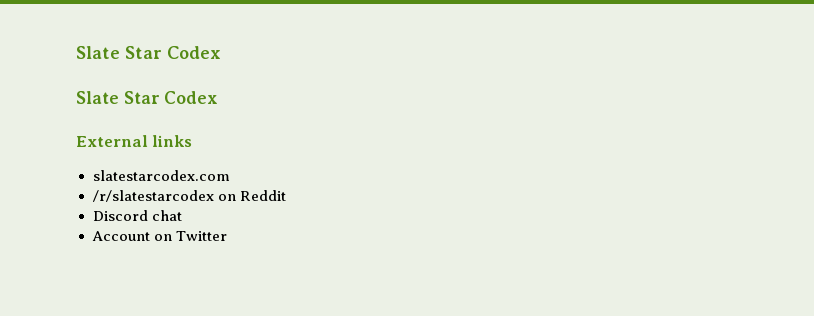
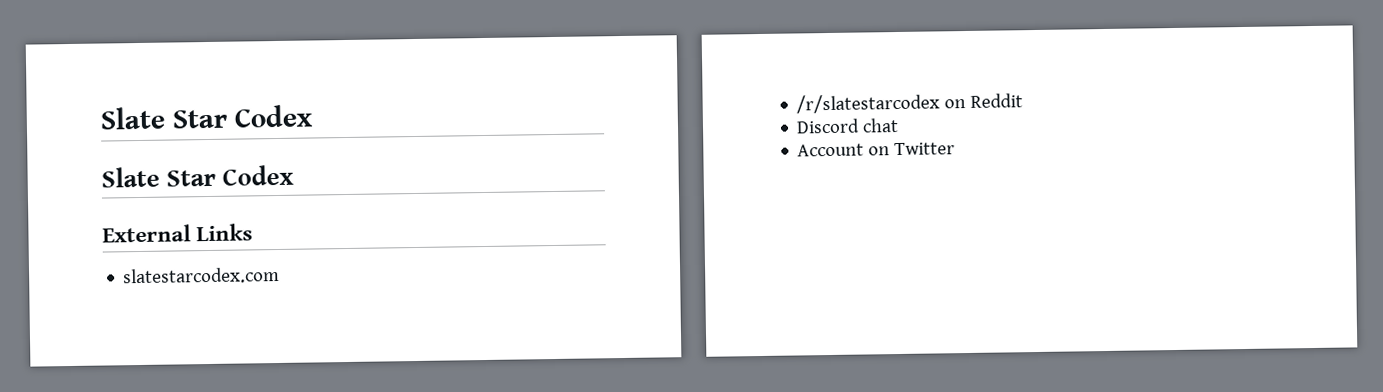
- External links
+ External Links

